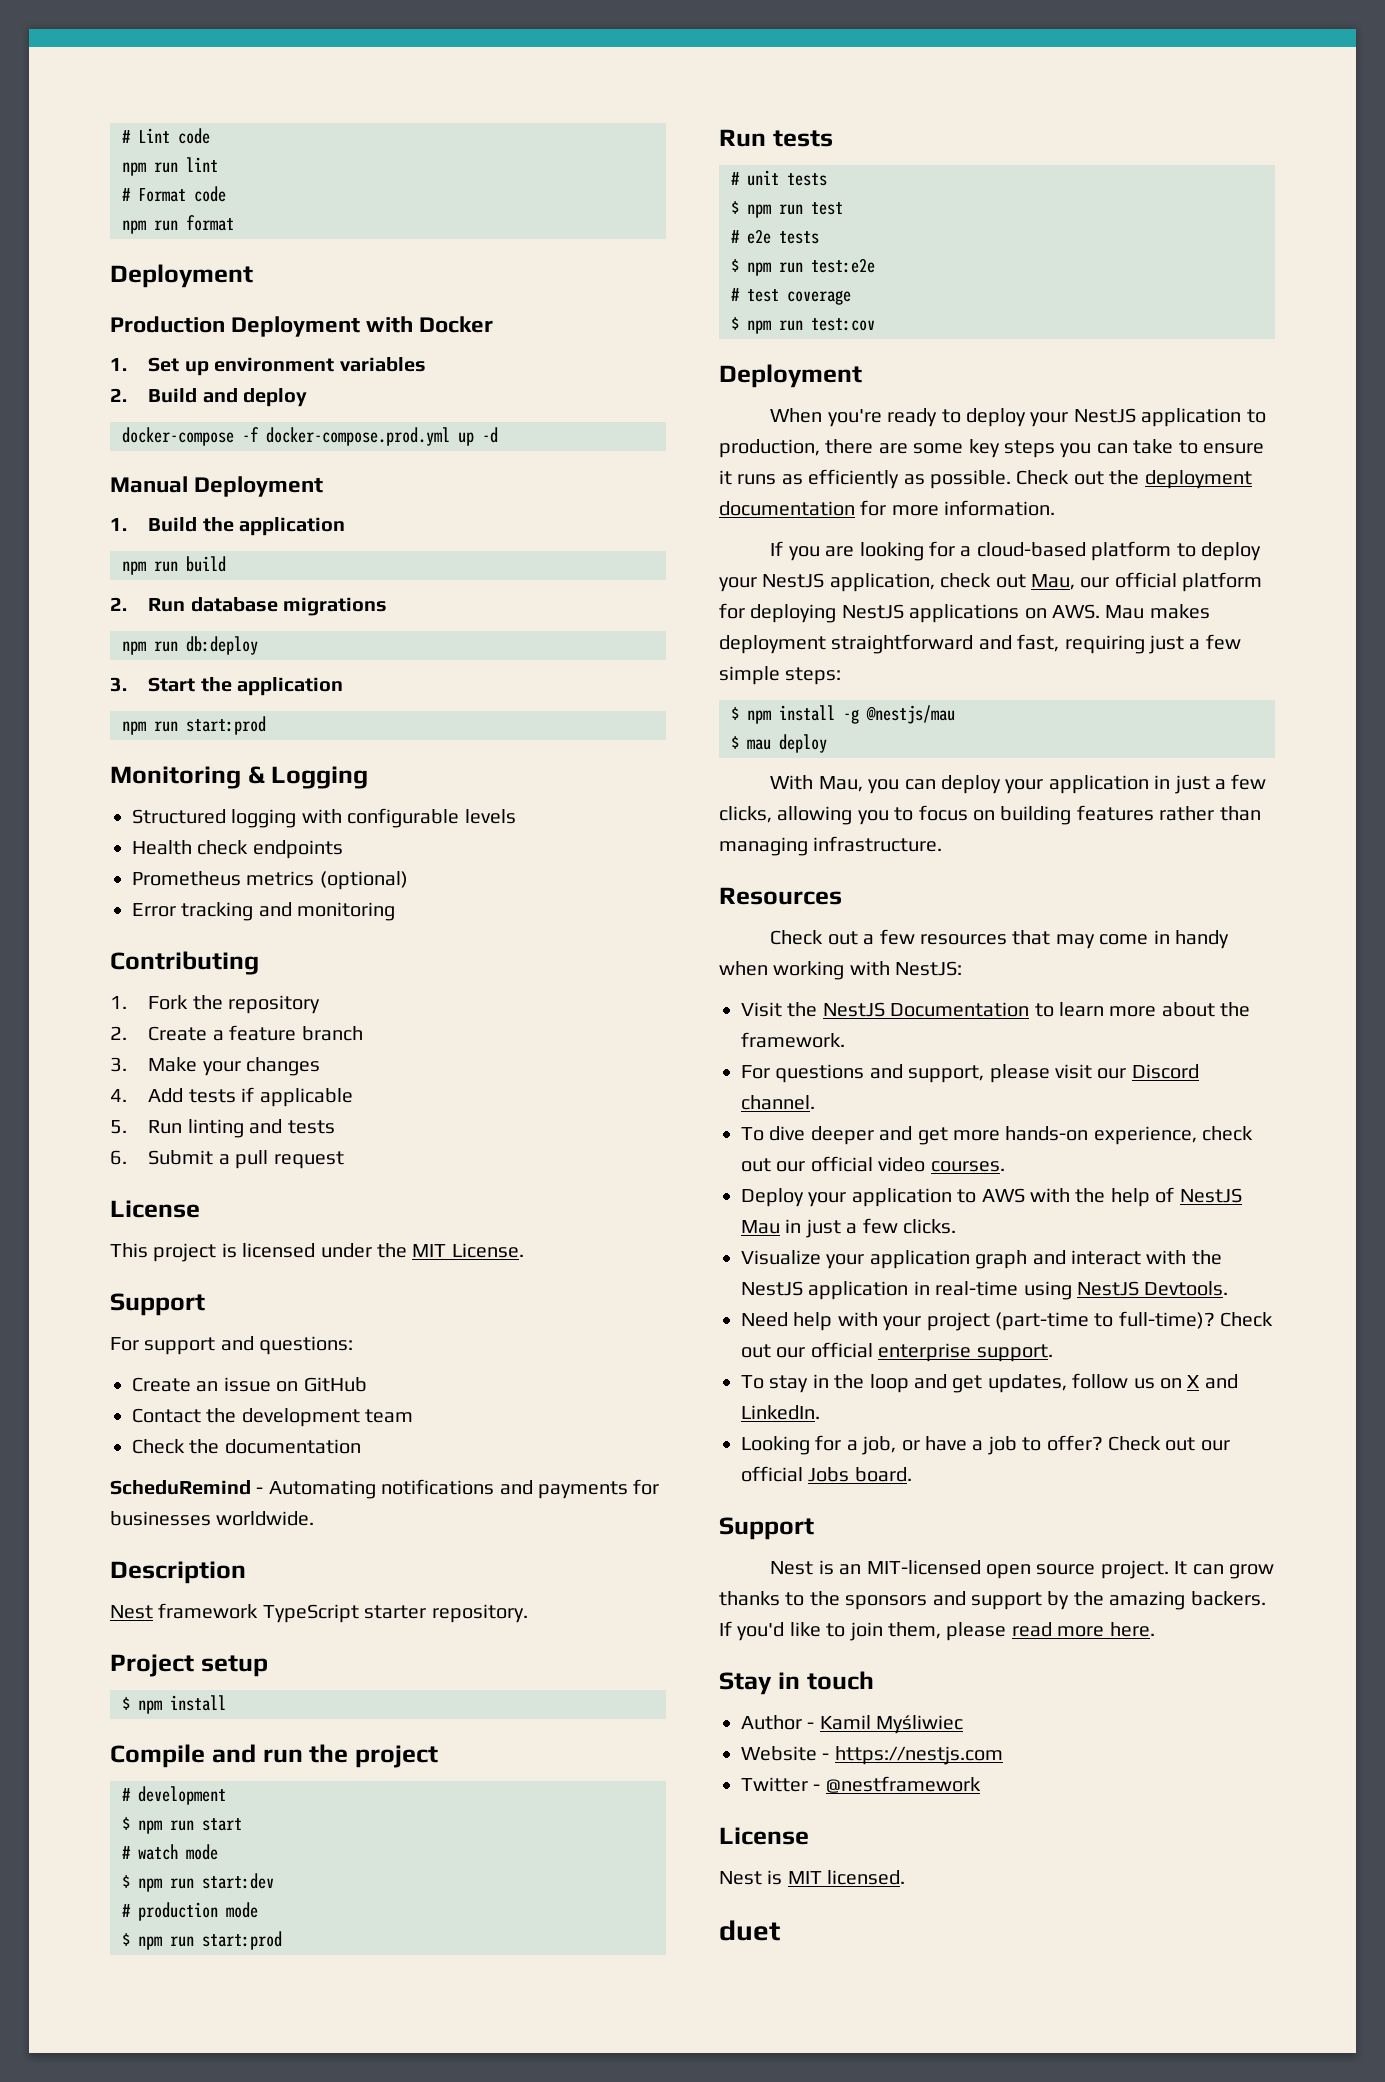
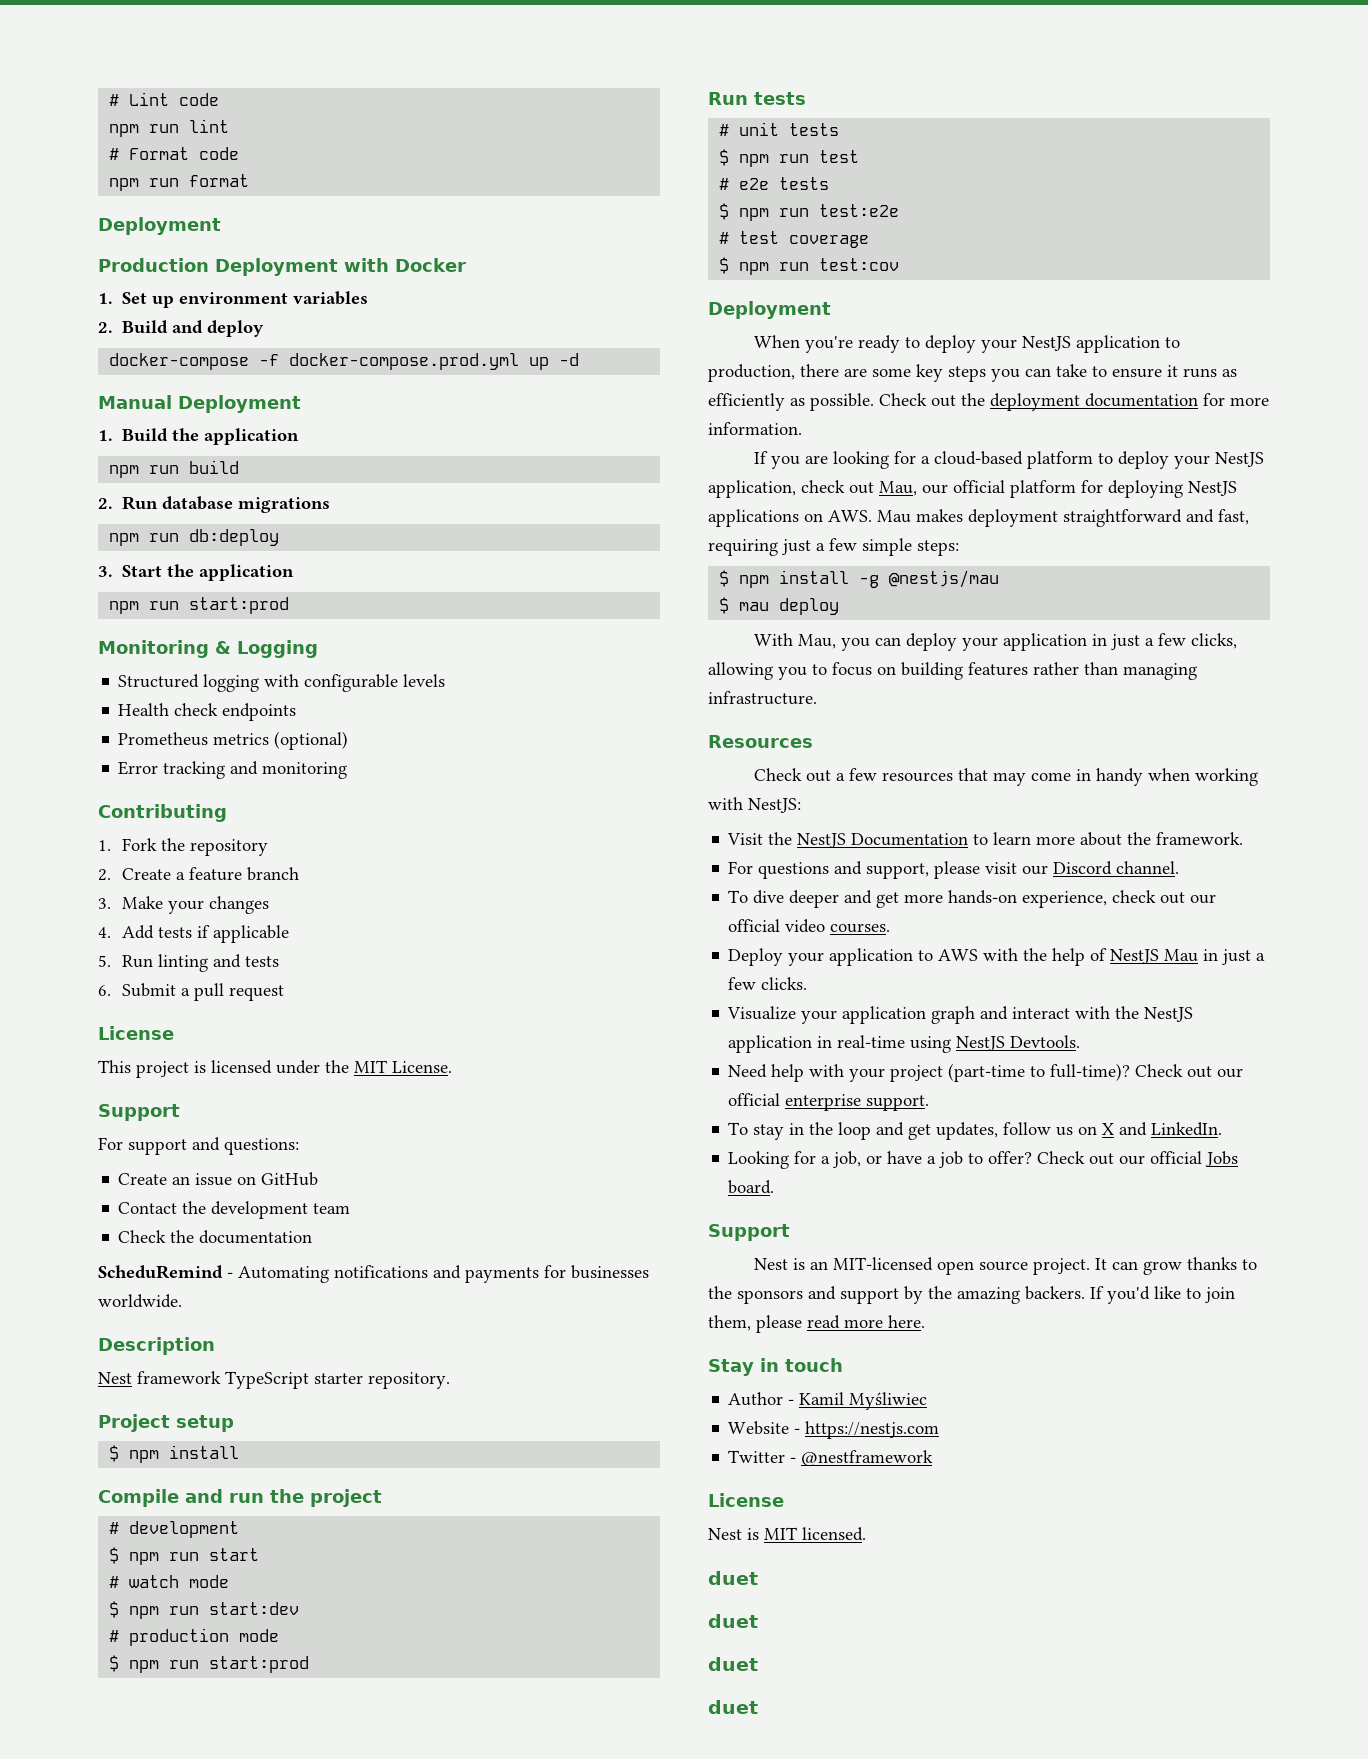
  Nest is MIT licensed.
+ duet
+ duet
+ duet

